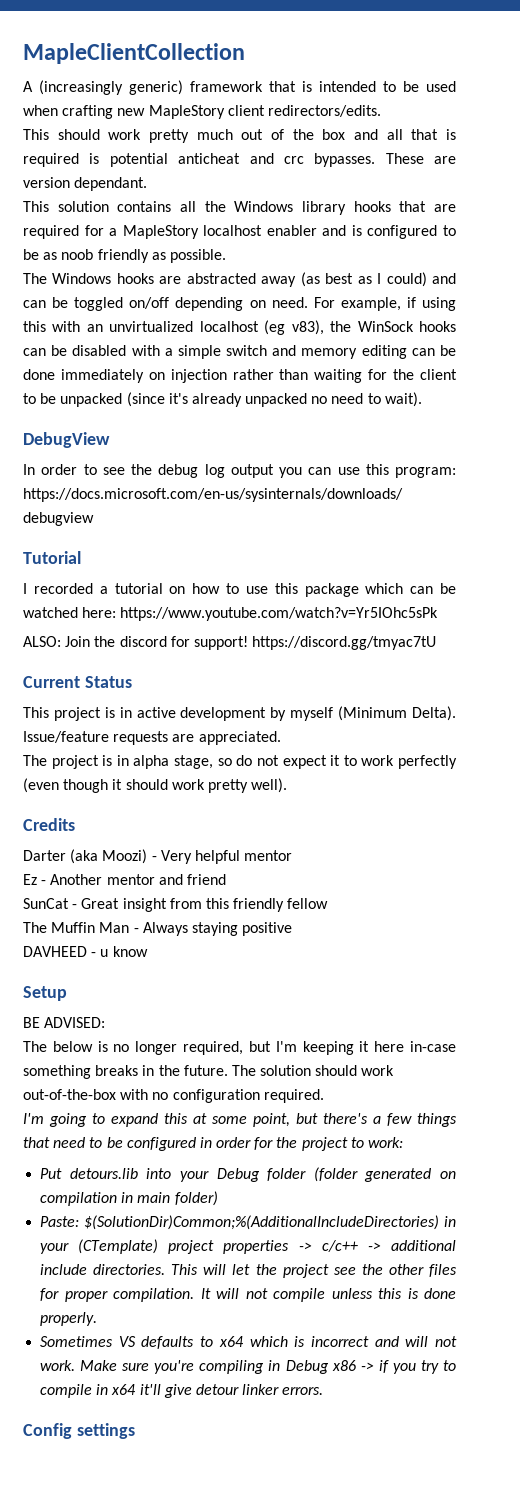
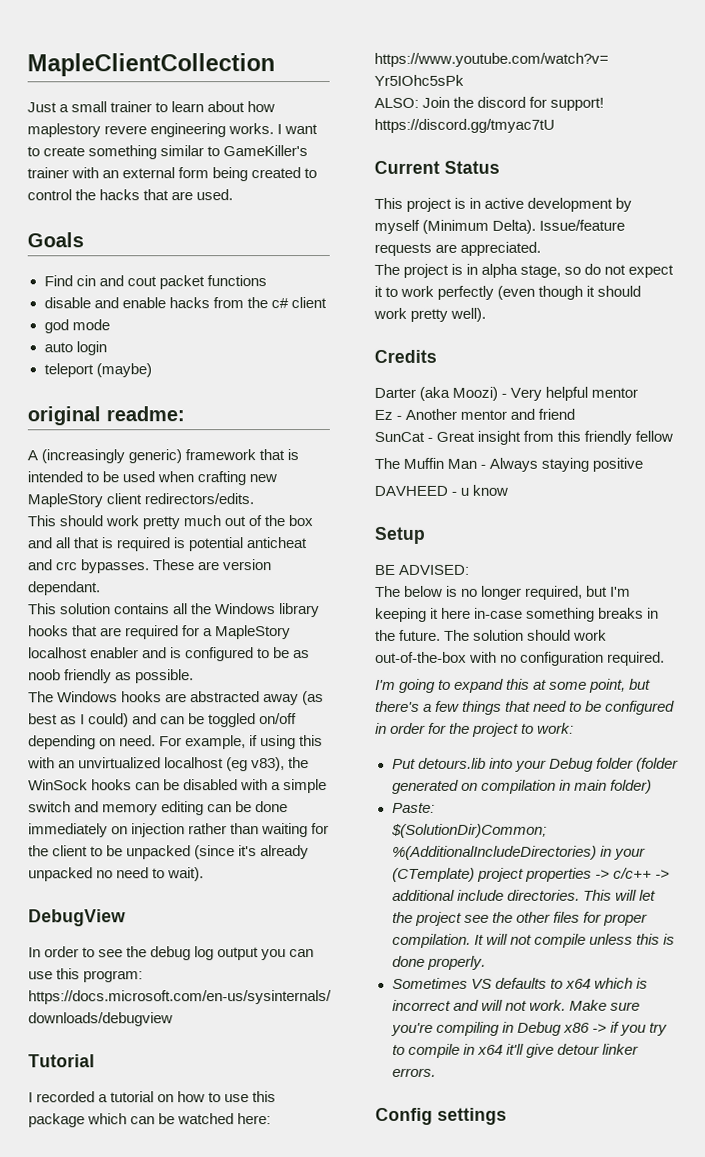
+ Just a small trainer to learn about how maplestory revere engineering works. I want to create something similar to GameKiller's trainer with an external form being created to control the hacks that are used.
+ Goals
+ Find cin and cout packet functions
+ disable and enable hacks from the c# client
+ god mode
+ auto login
+ teleport (maybe)
+ original readme:

